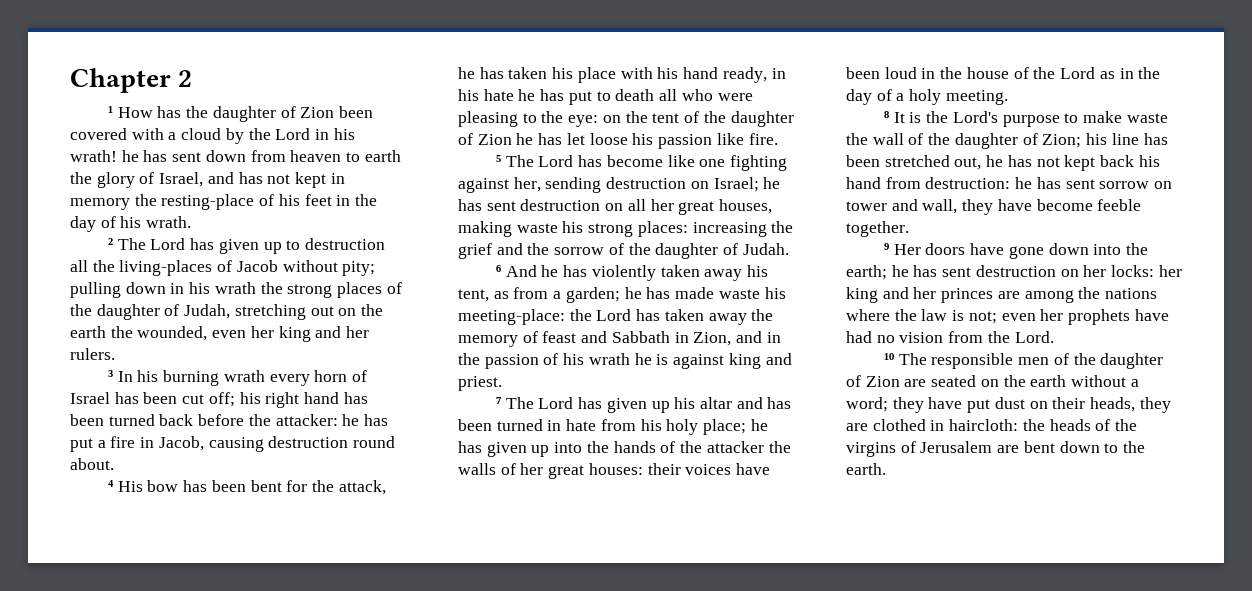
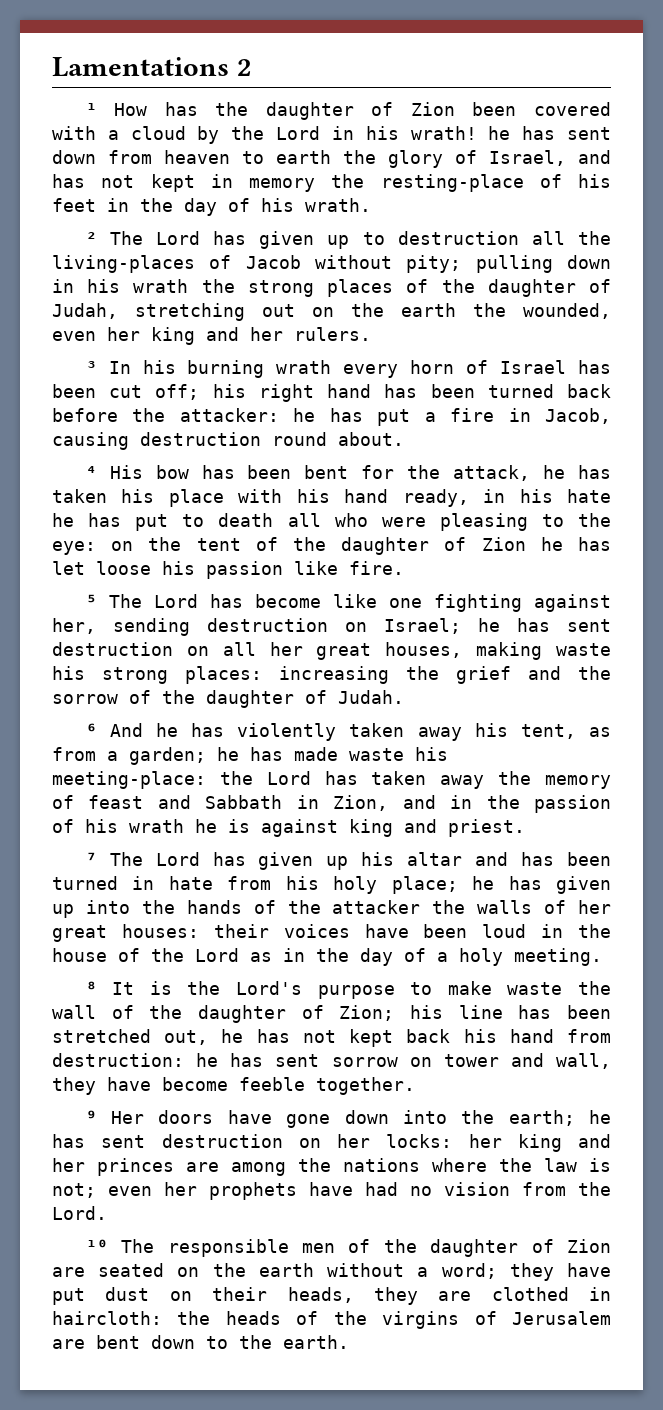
- Chapter 2
+ Lamentations 2

